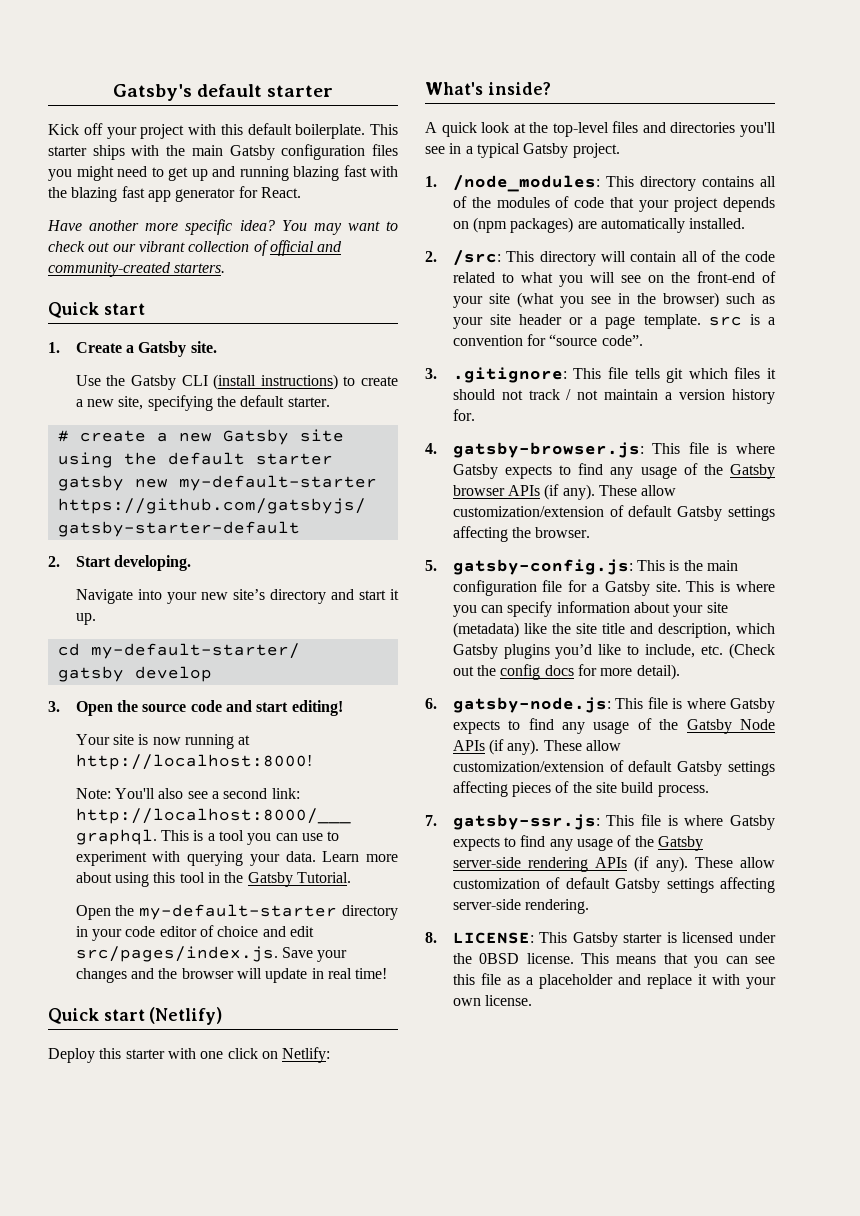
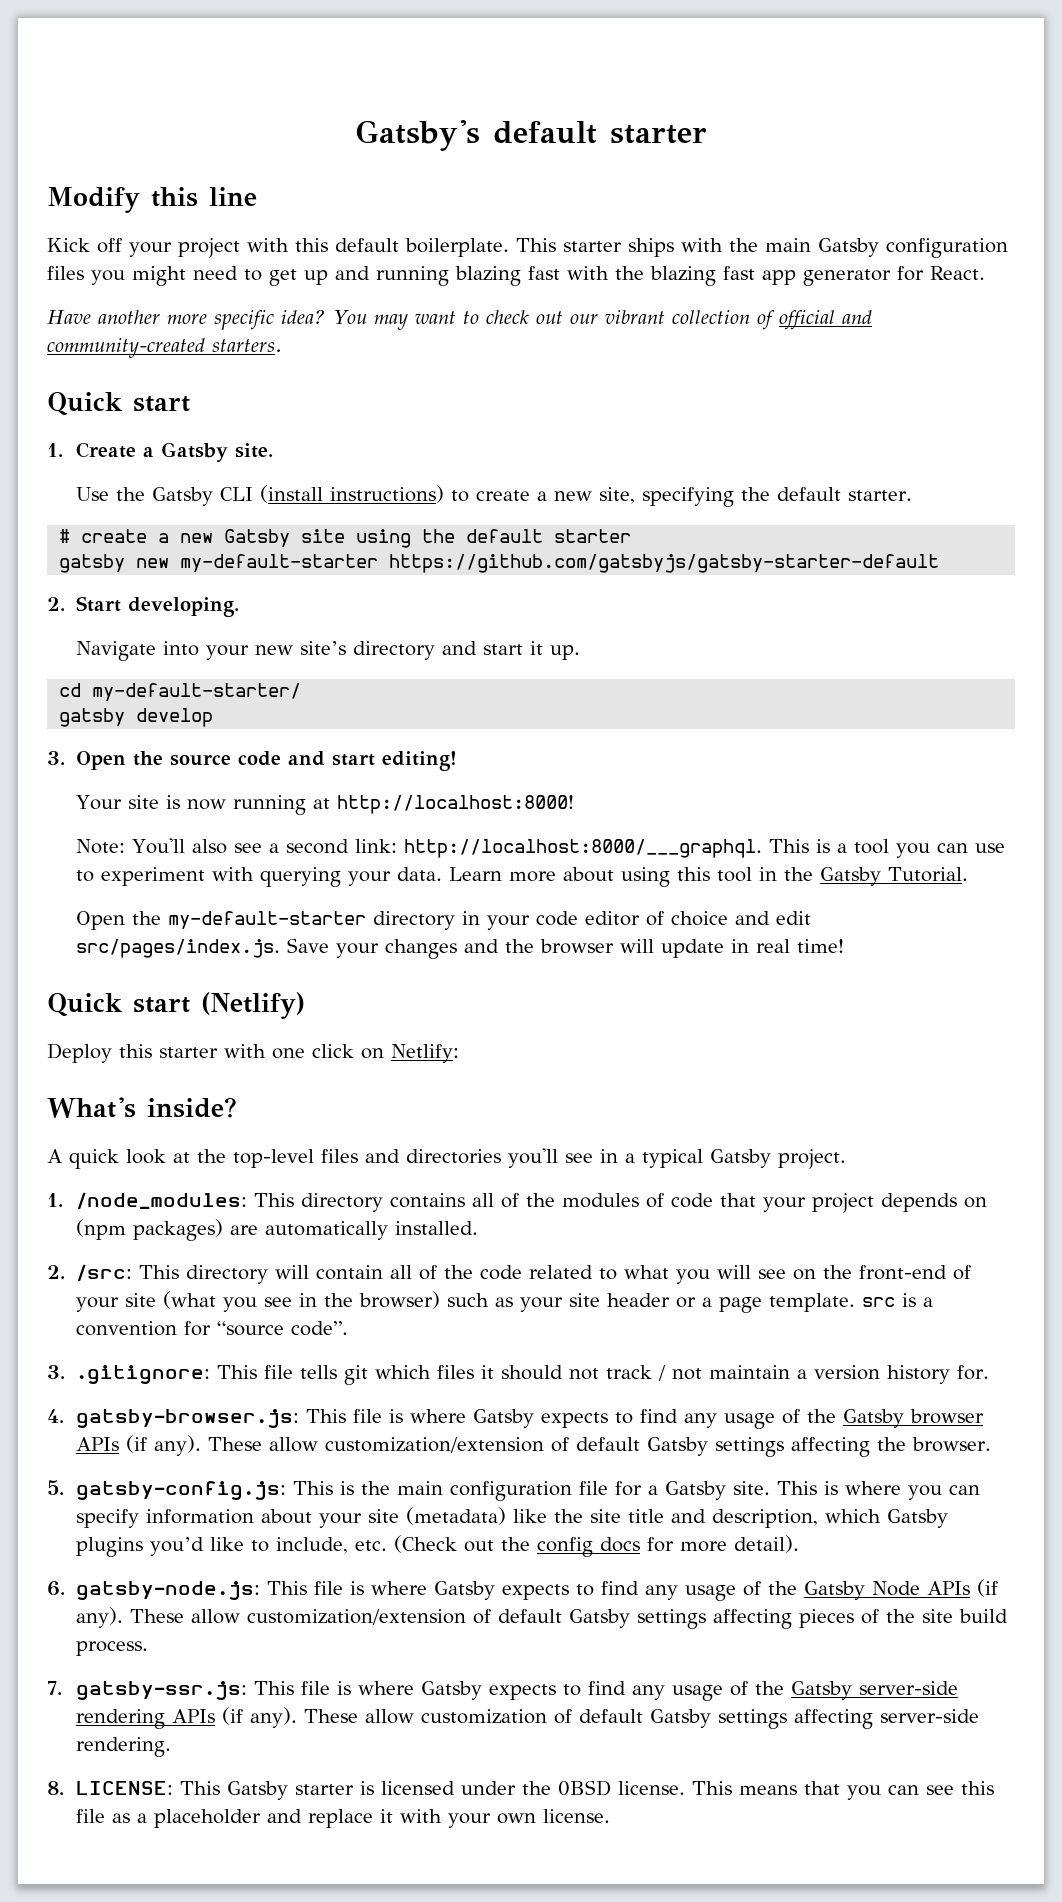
+ Modify this line

